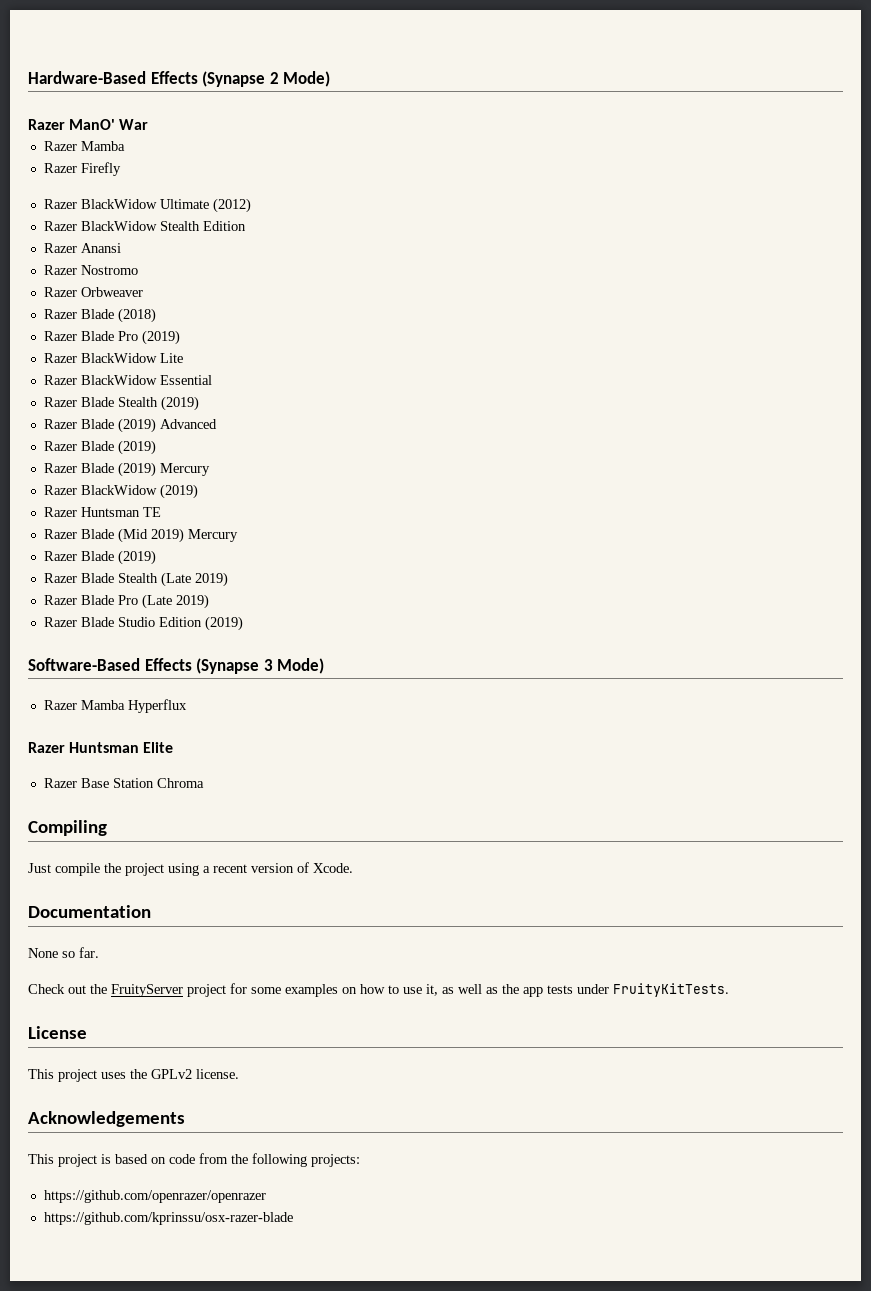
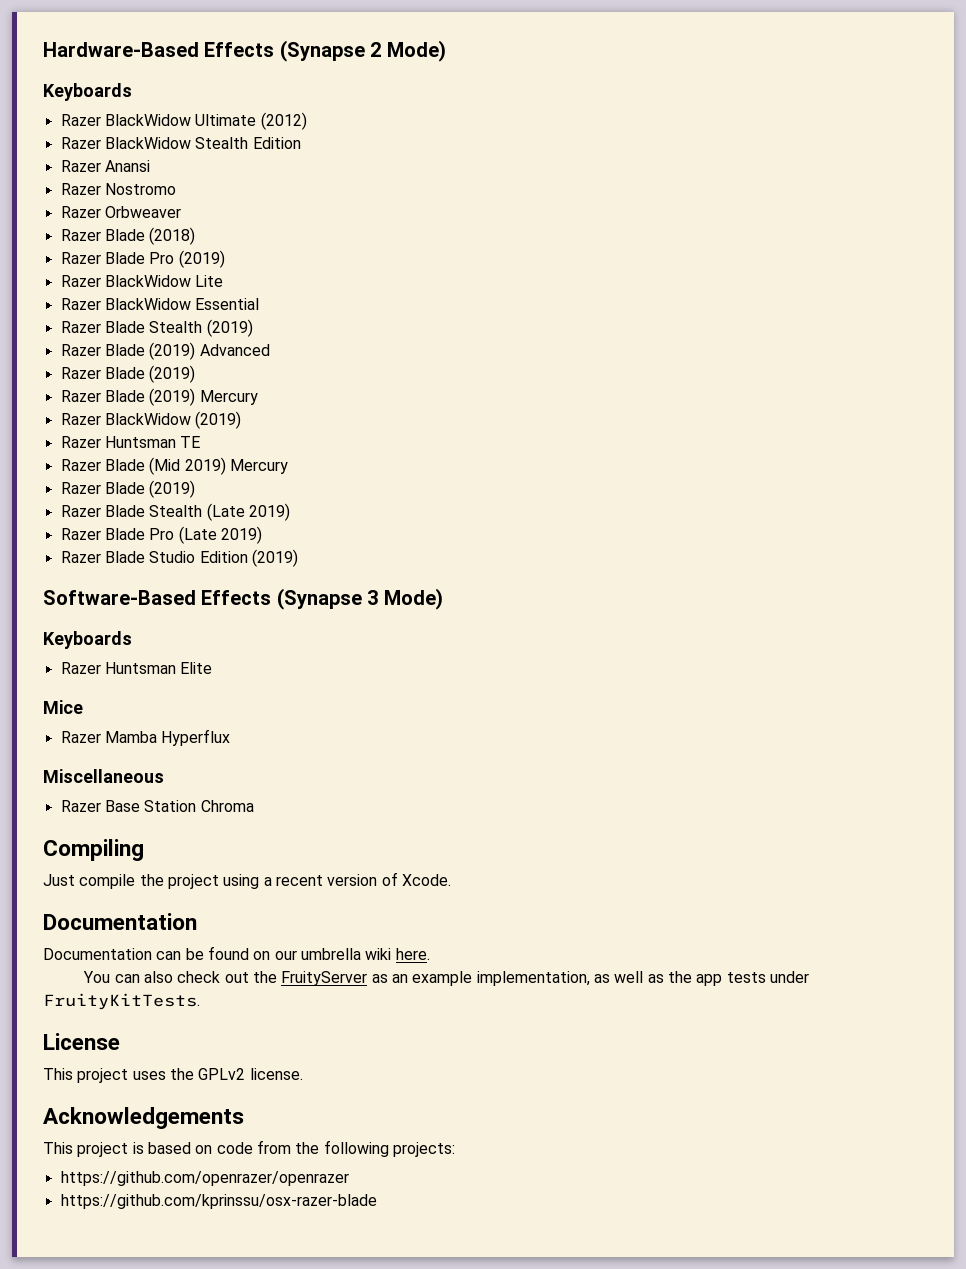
  Hardware-Based Effects (Synapse 2 Mode)
- Razer ManO' War
- Razer Mamba
- Razer Firefly
+ Keyboards
  Software-Based Effects (Synapse 3 Mode)
+ Keyboards
+ Razer Huntsman Elite
+ Mice
- Razer Huntsman Elite
+ Miscellaneous
- None so far.
- Check out the FruityServer project for some examples on how to use it, as well as the app tests under FruityKitTests.
+ Documentation can be found on our umbrella wiki here.
+ You can also check out the FruityServer as an example implementation, as well as the app tests under FruityKitTests.

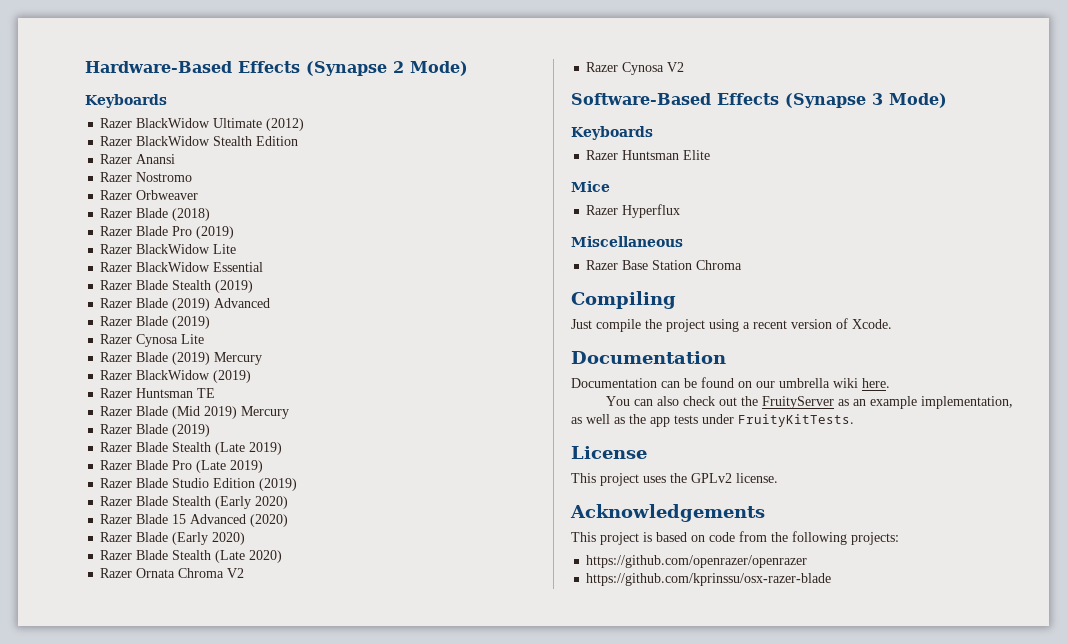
+ Razer Cynosa Lite
+ Razer Blade Stealth (Early 2020)
+ Razer Blade 15 Advanced (2020)
+ Razer Blade (Early 2020)
+ Razer Blade Stealth (Late 2020)
+ Razer Ornata Chroma V2
+ Razer Cynosa V2
- Razer Mamba Hyperflux
+ Razer Hyperflux

